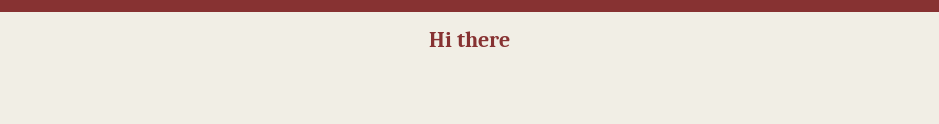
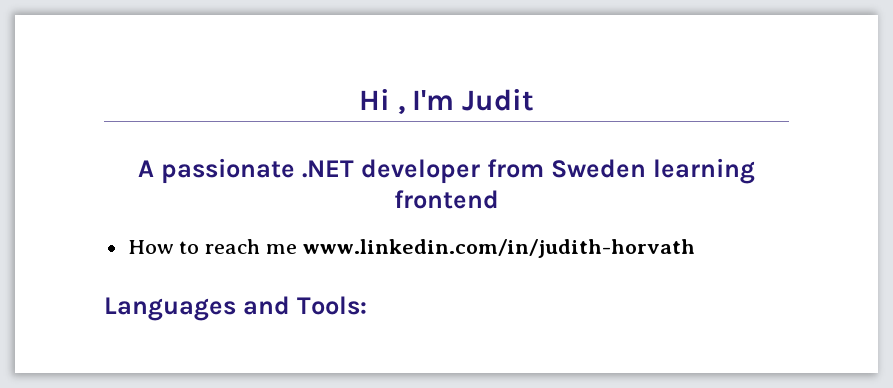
- Hi there
+ Hi , I'm Judit
+ A passionate .NET developer from Sweden learning frontend
+ How to reach me www.linkedin.com/in/judith-horvath
+ Languages and Tools:

